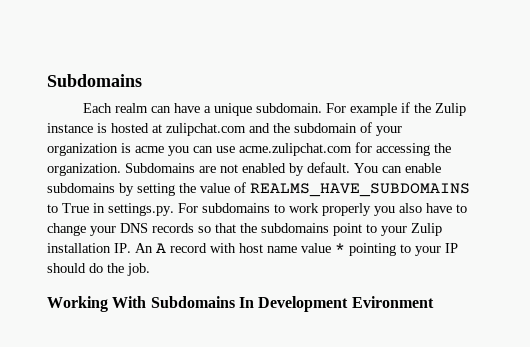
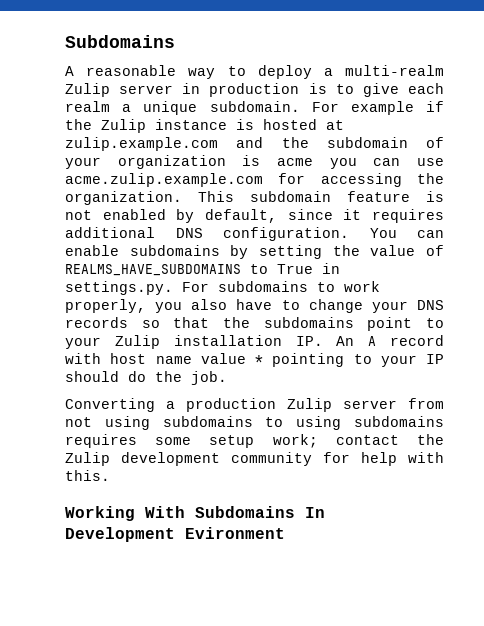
- Each realm can have a unique subdomain.
+ A reasonable way to deploy a multi-realm Zulip server in production is to give each realm a unique subdomain.
- For example if the Zulip instance is hosted at zulipchat.com and the subdomain of your organization is acme you can use acme.zulipchat.com for accessing the organization.
+ For example if the Zulip instance is hosted at zulip.example.com and the subdomain of your organization is acme you can use acme.zulip.example.com for accessing the organization.
- Subdomains are not enabled by default.
+ This subdomain feature is not enabled by default, since it requires additional DNS configuration.
- You can enable subdomains by setting the value of REALMS_HAVE_SUBDOMAINS to True in settings.py. For subdomains to work properly you also have to change your DNS records so that the subdomains point to your Zulip installation IP. An A record with host name value * pointing to your IP should do the job.
+ You can enable subdomains by setting the value of REALMS_HAVE_SUBDOMAINS to True in settings.py. For subdomains to work properly, you also have to change your DNS records so that the subdomains point to your Zulip installation IP. An A record with host name value * pointing to your IP should do the job.
+ Converting a production Zulip server from not using subdomains to using subdomains requires some setup work; contact the Zulip development community for help with this.

